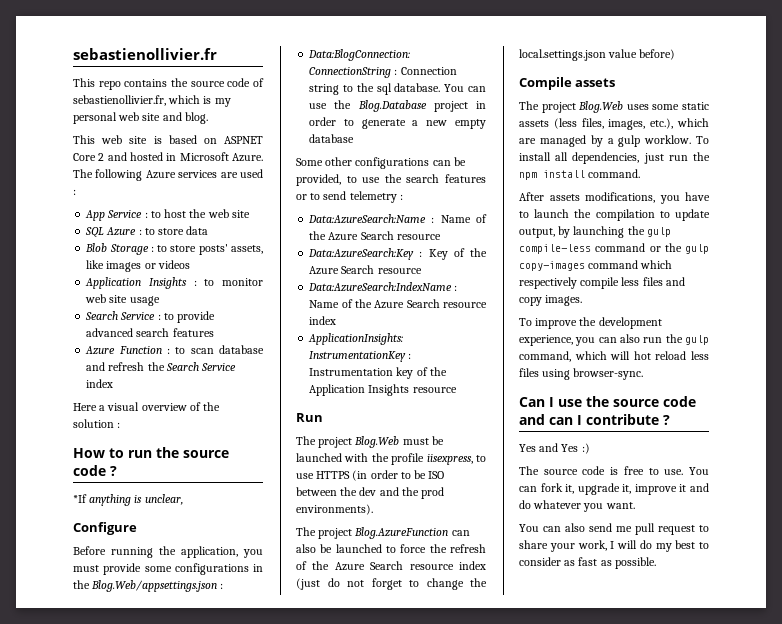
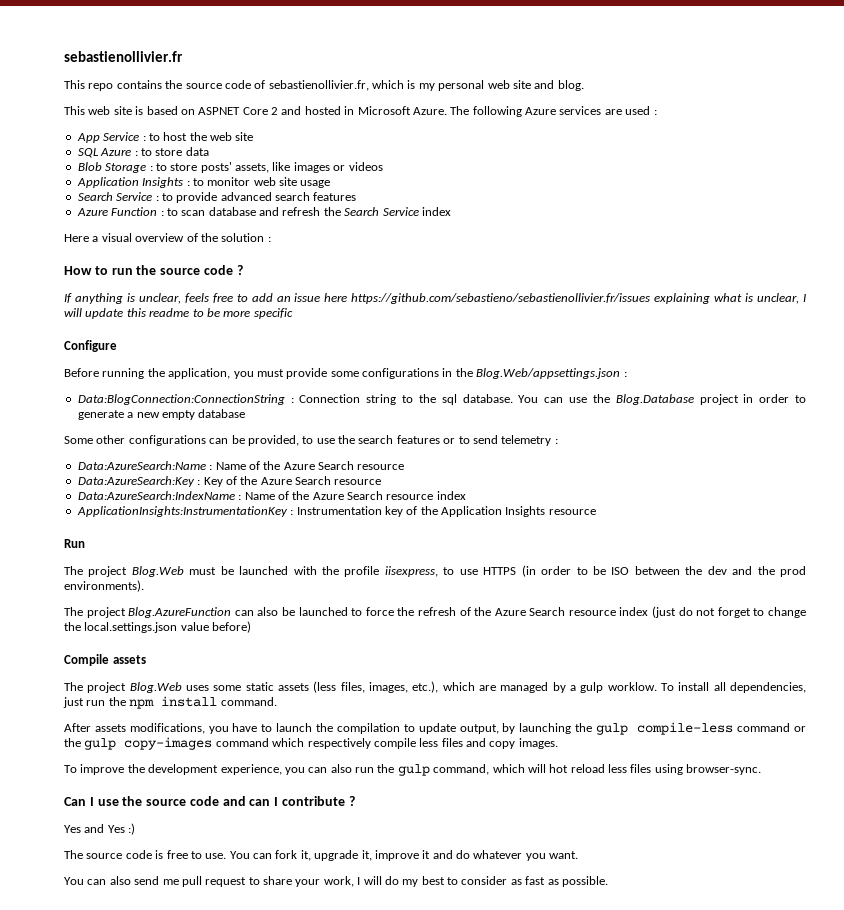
- *If anything is unclear,
+ If anything is unclear, feels free to add an issue here https://github.com/sebastieno/sebastienollivier.fr/issues explaining what is unclear, I will update this readme to be more specific

